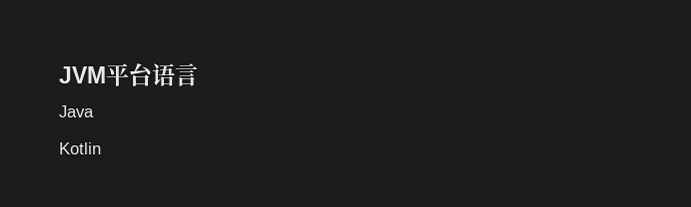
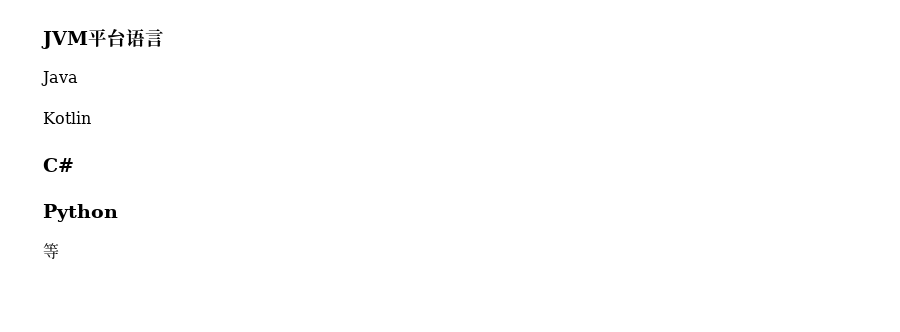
+ C#
+ Python
+ 等

